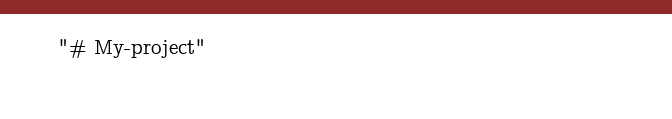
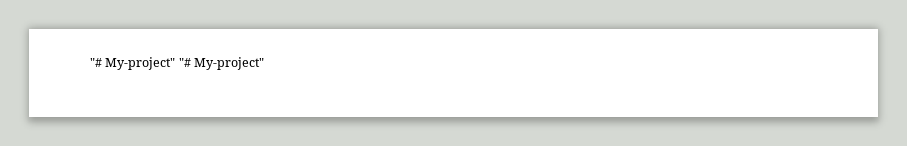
- "# My-project"
+ "# My-project" "# My-project"

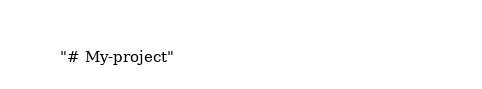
- "# My-project" "# My-project"
+ "# My-project"

